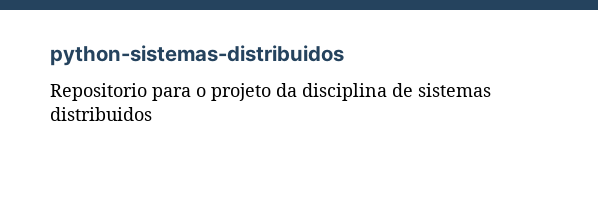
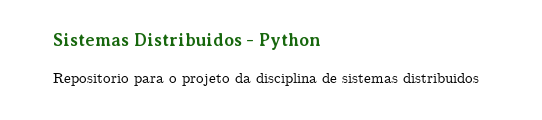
- python-sistemas-distribuidos
+ Sistemas Distribuidos - Python

